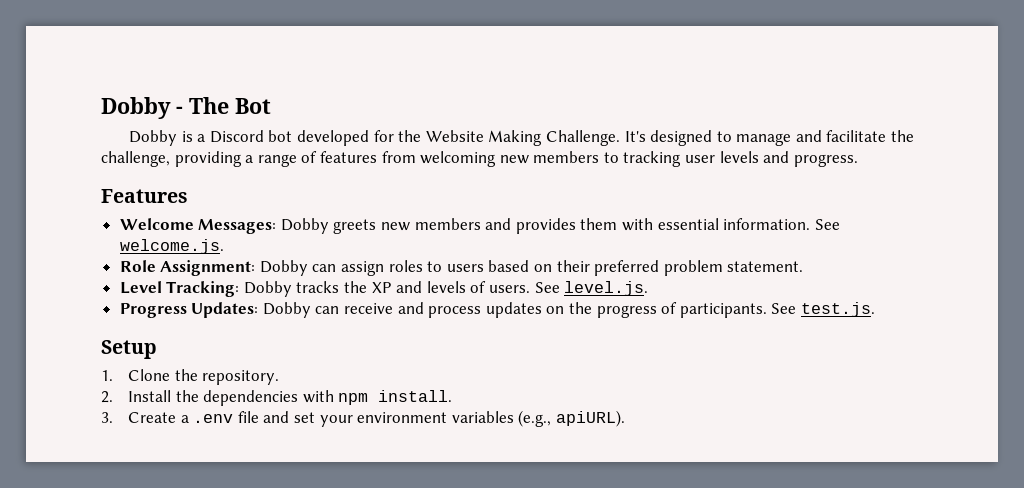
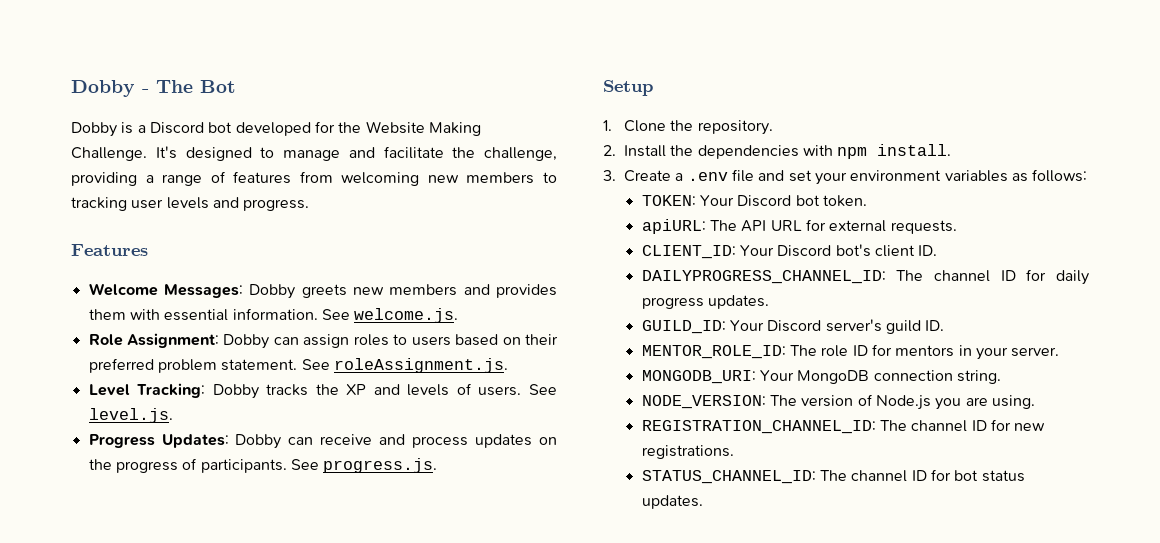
+ See roleAssignment.js.
- See test.js.
+ See progress.js.
- 3. Create a .env file and set your environment variables (e.g., apiURL).
+ 3. Create a .env file and set your environment variables as follows:
+ TOKEN: Your Discord bot token.
+ apiURL: The API URL for external requests.
+ CLIENT_ID: Your Discord bot's client ID.
+ DAILYPROGRESS_CHANNEL_ID: The channel ID for daily progress updates.
+ GUILD_ID: Your Discord server's guild ID.
+ MENTOR_ROLE_ID: The role ID for mentors in your server.
+ MONGODB_URI: Your MongoDB connection string.
+ NODE_VERSION: The version of Node.js you are using.
+ REGISTRATION_CHANNEL_ID: The channel ID for new registrations.
+ STATUS_CHANNEL_ID: The channel ID for bot status updates.

